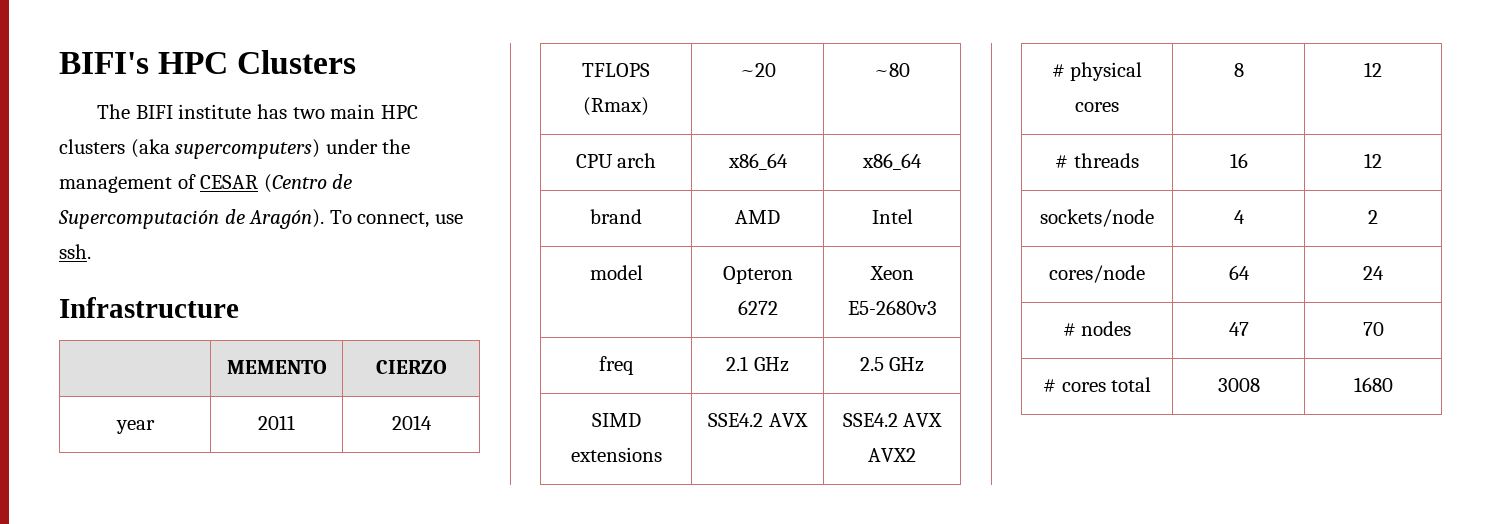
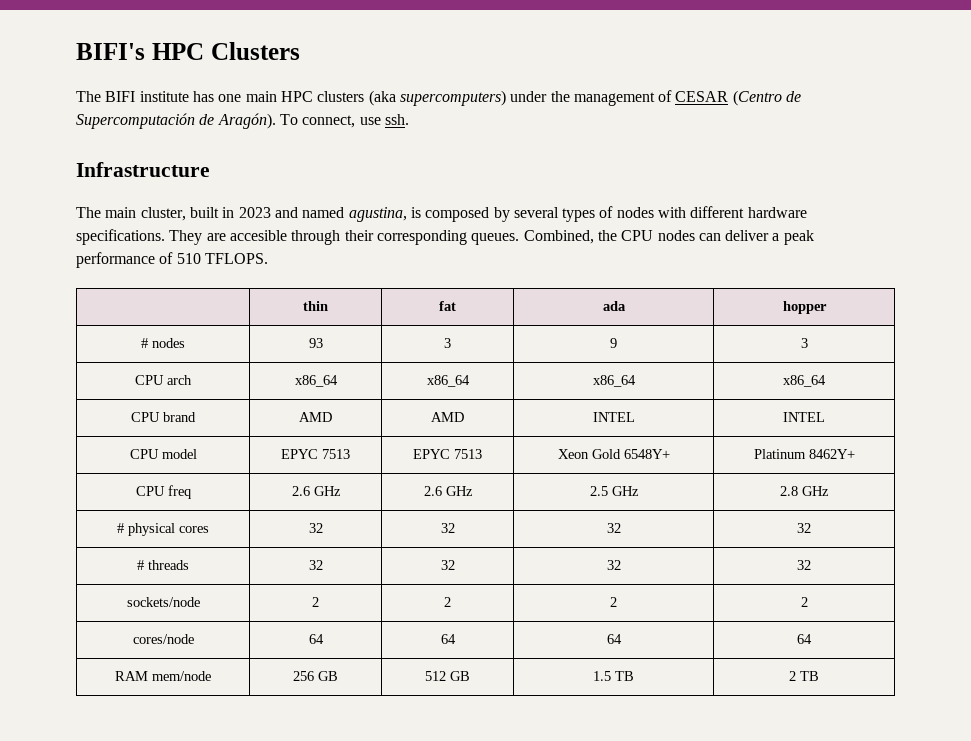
- The BIFI institute has two main HPC clusters (aka supercomputers) under the management of CESAR (Centro de Supercomputación de Aragón).
+ The BIFI institute has one main HPC clusters (aka supercomputers) under the management of CESAR (Centro de Supercomputación de Aragón).
- | MEMENTO | CIERZO
- year | 2011 | 2014
- TFLOPS (Rmax) | ~20 | ~80
+ The main cluster, built in 2023 and named agustina, is composed by several types of nodes with different hardware specifications. They are accesible through their corresponding queues. Combined, the CPU nodes can deliver a peak performance of 510 TFLOPS.
+ | thin | fat | ada | hopper
+ # nodes | 93 | 3 | 9 | 3
- CPU arch | x86_64 | x86_64
- brand | AMD | Intel
- model | Opteron 6272 | Xeon E5-2680v3
- freq | 2.1 GHz | 2.5 GHz
- SIMD extensions | SSE4.2 AVX | SSE4.2 AVX AVX2
- # physical cores | 8 | 12
- # threads | 16 | 12
- sockets/node | 4 | 2
- cores/node | 64 | 24
- # nodes | 47 | 70
- # cores total | 3008 | 1680
+ CPU arch | x86_64 | x86_64 | x86_64 | x86_64
+ CPU brand | AMD | AMD | INTEL | INTEL
+ CPU model | EPYC 7513 | EPYC 7513 | Xeon Gold 6548Y+ | Platinum 8462Y+
+ CPU freq | 2.6 GHz | 2.6 GHz | 2.5 GHz | 2.8 GHz
+ # physical cores | 32 | 32 | 32 | 32
+ # threads | 32 | 32 | 32 | 32
+ sockets/node | 2 | 2 | 2 | 2
+ cores/node | 64 | 64 | 64 | 64
+ RAM mem/node | 256 GB | 512 GB | 1.5 TB | 2 TB

